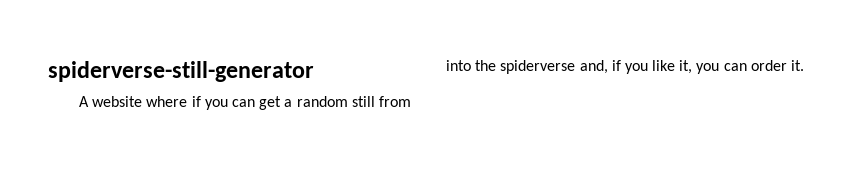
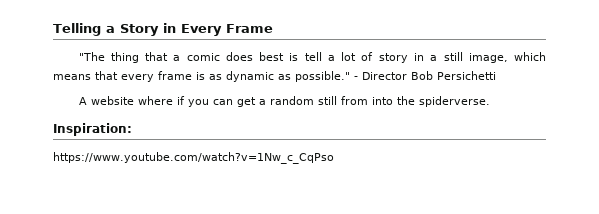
- spiderverse-still-generator
+ Telling a Story in Every Frame
+ "The thing that a comic does best is tell a lot of story in a still image, which means that every frame is as dynamic as possible." - Director Bob Persichetti
- A website where if you can get a random still from into the spiderverse and, if you like it, you can order it.
+ A website where if you can get a random still from into the spiderverse.
+ Inspiration:
+ https://www.youtube.com/watch?v=1Nw_c_CqPso

